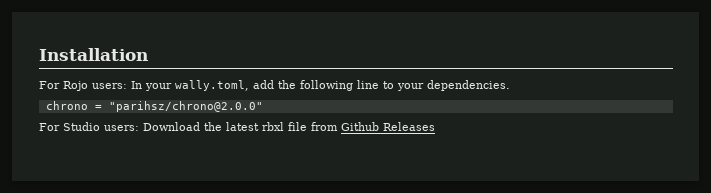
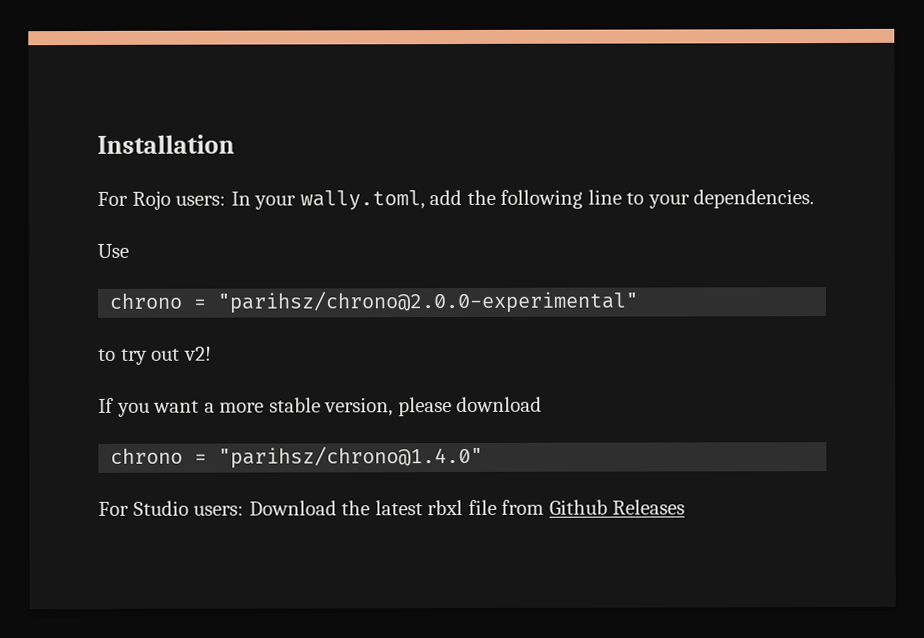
- chrono = "parihsz/chrono@2.0.0"
+ Use
+ chrono = "parihsz/chrono@2.0.0-experimental"
+ to try out v2!
+ If you want a more stable version, please download
+ chrono = "parihsz/chrono@1.4.0"

